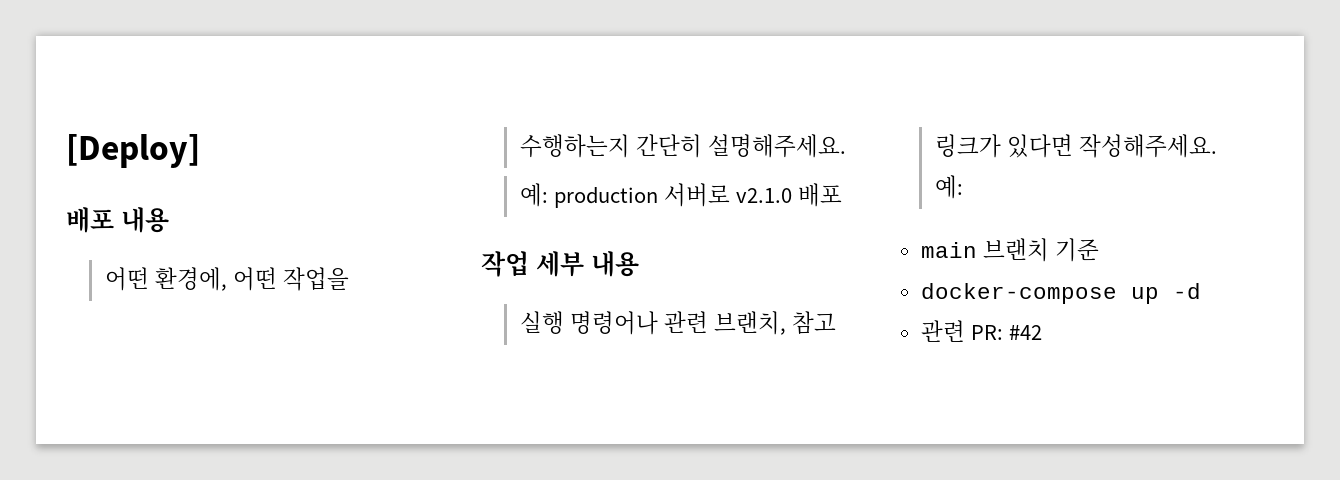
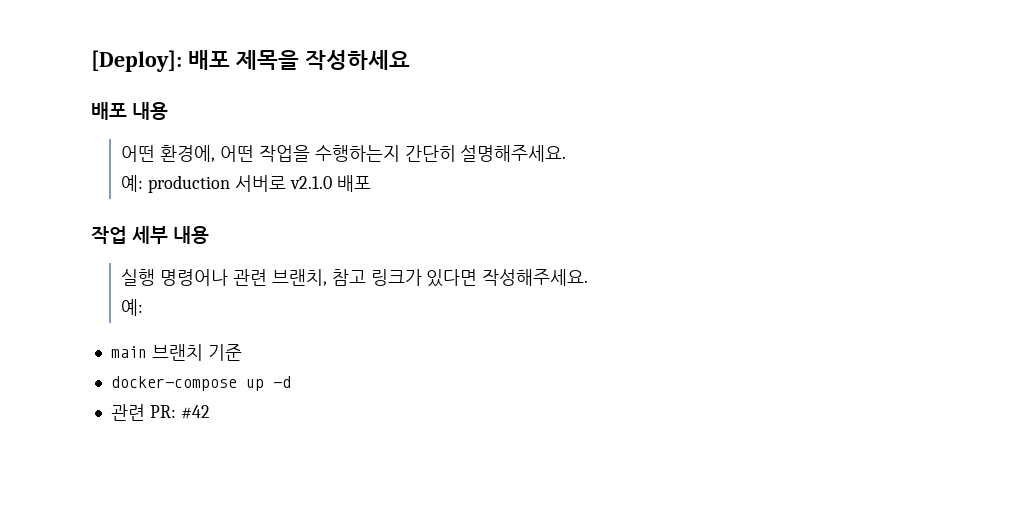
- [Deploy]
+ [Deploy]: 배포 제목을 작성하세요

